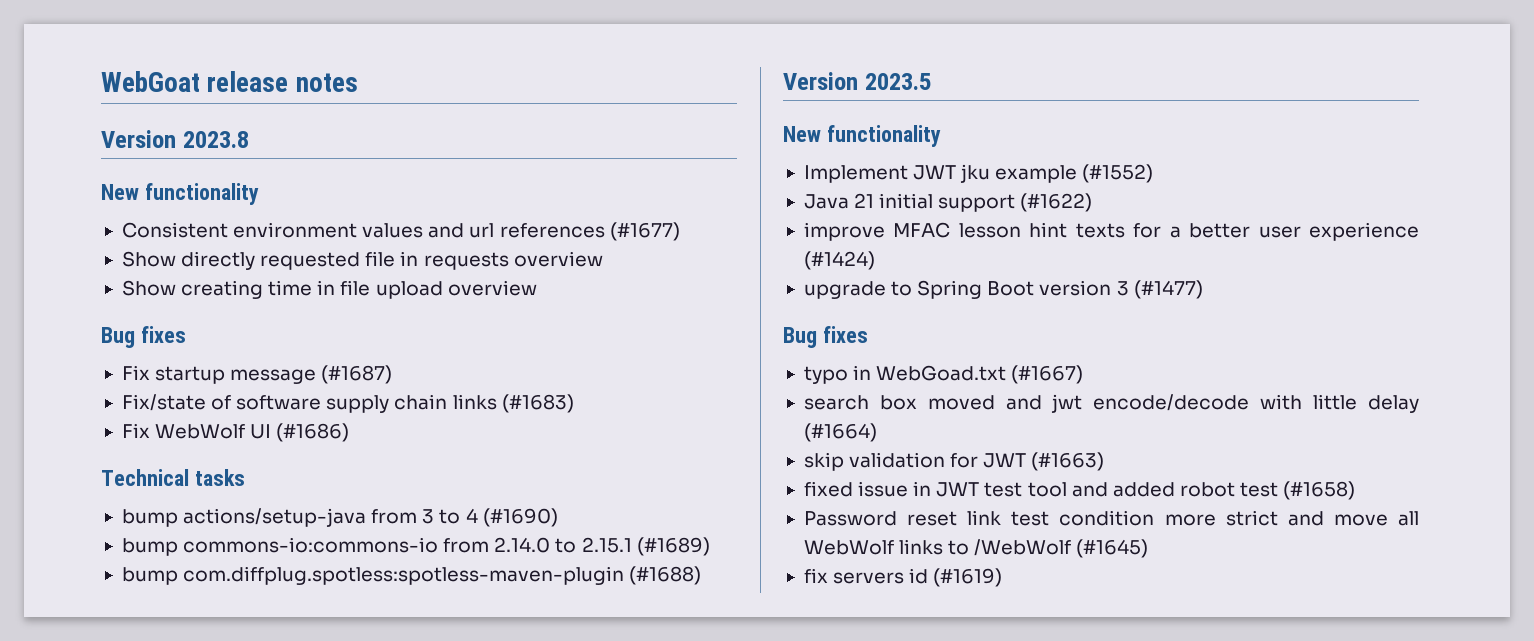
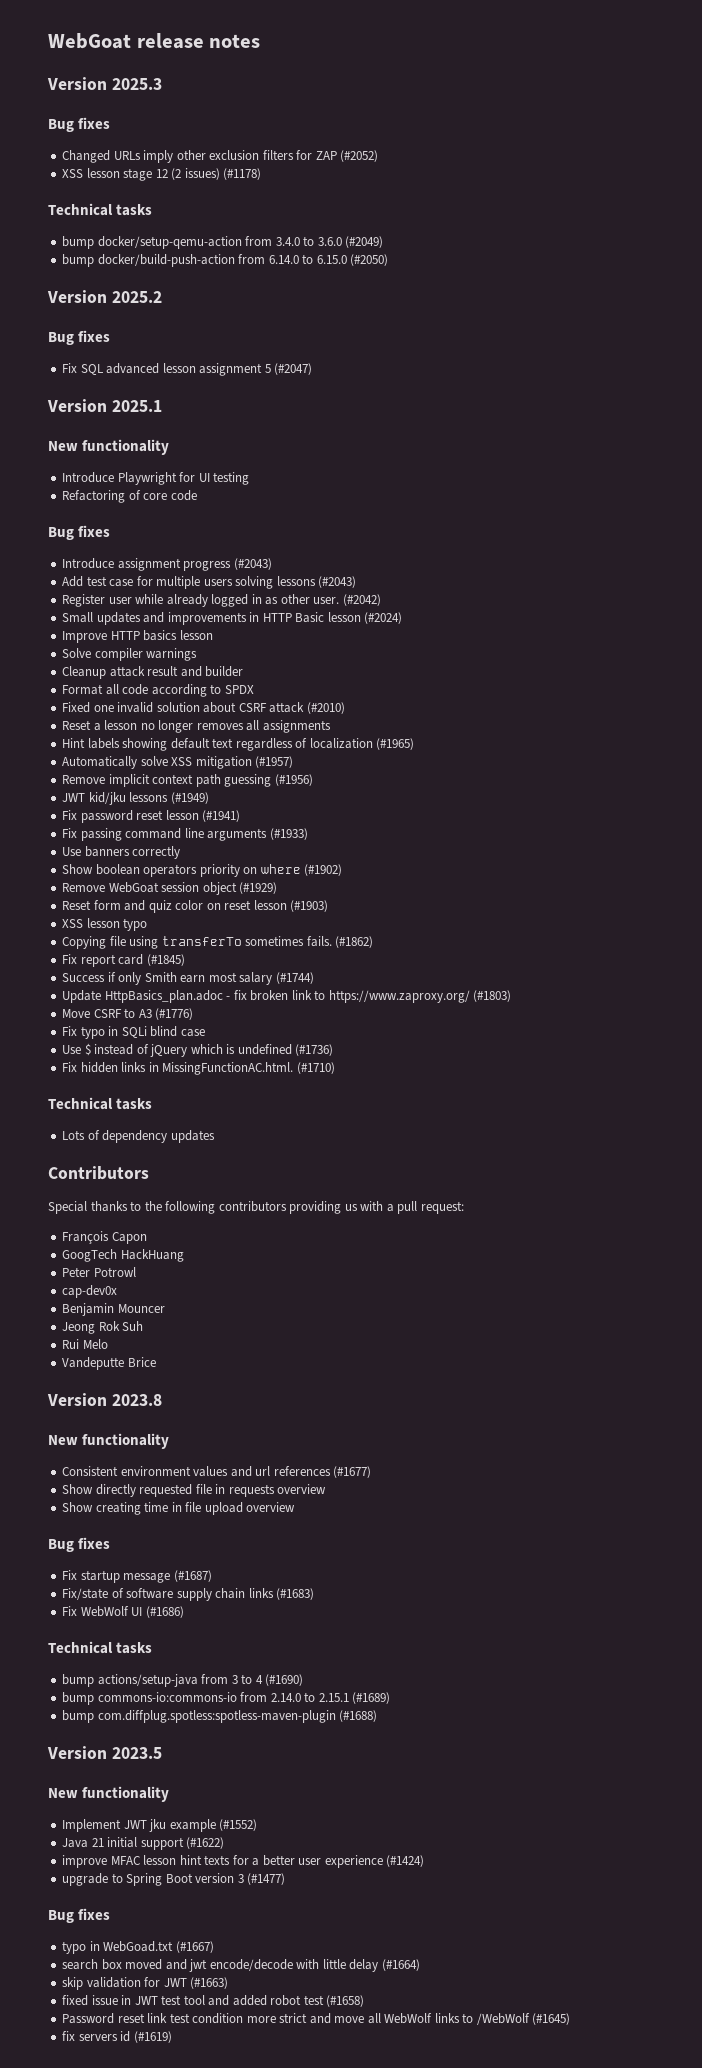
+ Version 2025.3
+ Bug fixes
+ Changed URLs imply other exclusion filters for ZAP (#2052)
+ XSS lesson stage 12 (2 issues) (#1178)
+ Technical tasks
+ bump docker/setup-qemu-action from 3.4.0 to 3.6.0 (#2049)
+ bump docker/build-push-action from 6.14.0 to 6.15.0 (#2050)
+ Version 2025.2
+ Bug fixes
+ Fix SQL advanced lesson assignment 5 (#2047)
+ Version 2025.1
+ New functionality
+ Introduce Playwright for UI testing
+ Refactoring of core code
+ Bug fixes
+ Introduce assignment progress (#2043)
+ Add test case for multiple users solving lessons (#2043)
+ Register user while already logged in as other user. (#2042)
+ Small updates and improvements in HTTP Basic lesson (#2024)
+ Improve HTTP basics lesson
+ Solve compiler warnings
+ Cleanup attack result and builder
+ Format all code according to SPDX
+ Fixed one invalid solution about CSRF attack (#2010)
+ Reset a lesson no longer removes all assignments
+ Hint labels showing default text regardless of localization (#1965)
+ Automatically solve XSS mitigation (#1957)
+ Remove implicit context path guessing (#1956)
+ JWT kid/jku lessons (#1949)
+ Fix password reset lesson (#1941)
+ Fix passing command line arguments (#1933)
+ Use banners correctly
+ Show boolean operators priority on where (#1902)
+ Remove WebGoat session object (#1929)
+ Reset form and quiz color on reset lesson (#1903)
+ XSS lesson typo
+ Copying file using transferTo sometimes fails. (#1862)
+ Fix report card (#1845)
+ Success if only Smith earn most salary (#1744)
+ Update HttpBasics_plan.adoc - fix broken link to https://www.zaproxy.org/ (#1803)
+ Move CSRF to A3 (#1776)
+ Fix typo in SQLi blind case
+ Use $ instead of jQuery which is undefined (#1736)
+ Fix hidden links in MissingFunctionAC.html. (#1710)
+ Technical tasks
+ Lots of dependency updates
+ Contributors
+ Special thanks to the following contributors providing us with a pull request:
+ François Capon
+ GoogTech HackHuang
+ Peter Potrowl
+ cap-dev0x
+ Benjamin Mouncer
+ Jeong Rok Suh
+ Rui Melo
+ Vandeputte Brice

